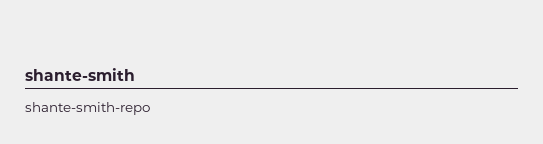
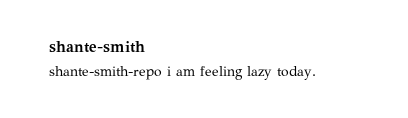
- shante-smith-repo
+ shante-smith-repo i am feeling lazy today.

